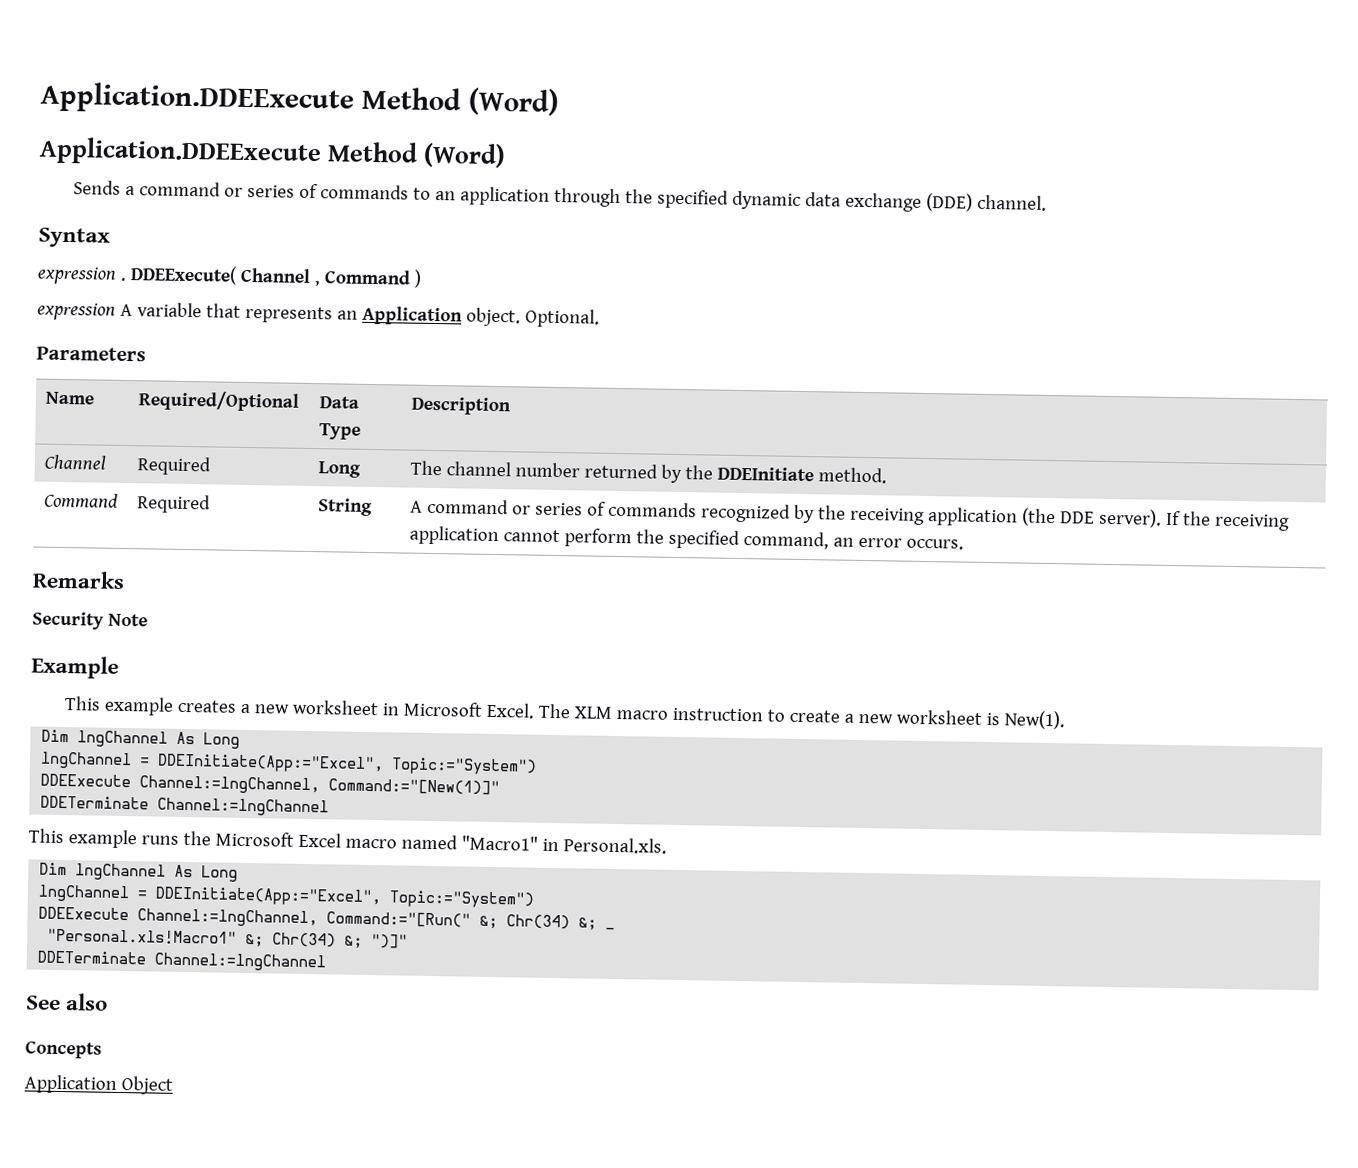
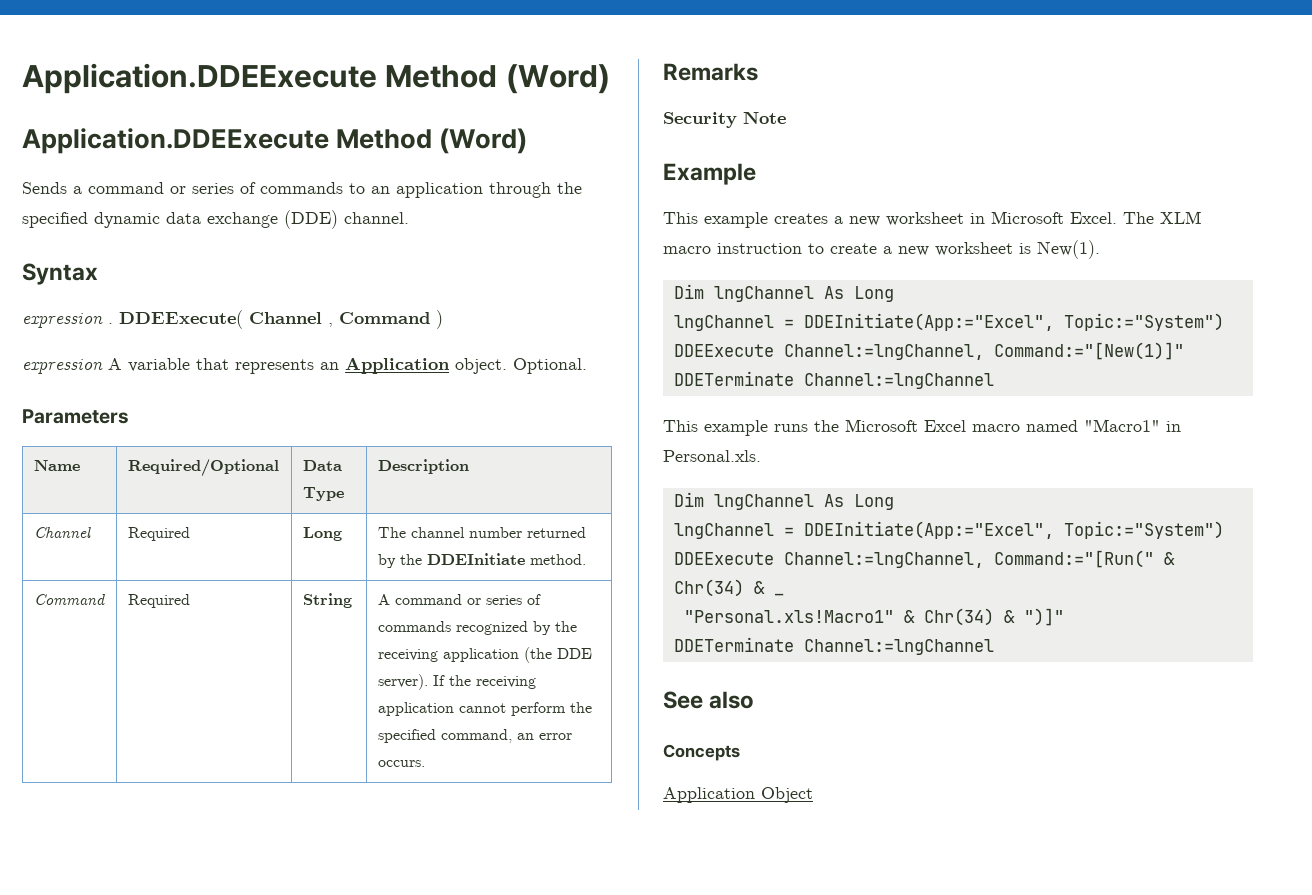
- DDEExecute Channel:=lngChannel, Command:="[Run(" &; Chr(34) &; _
+ DDEExecute Channel:=lngChannel, Command:="[Run(" & Chr(34) & _
- "Personal.xls!Macro1" &; Chr(34) &; ")]"
+ "Personal.xls!Macro1" & Chr(34) & ")]"

